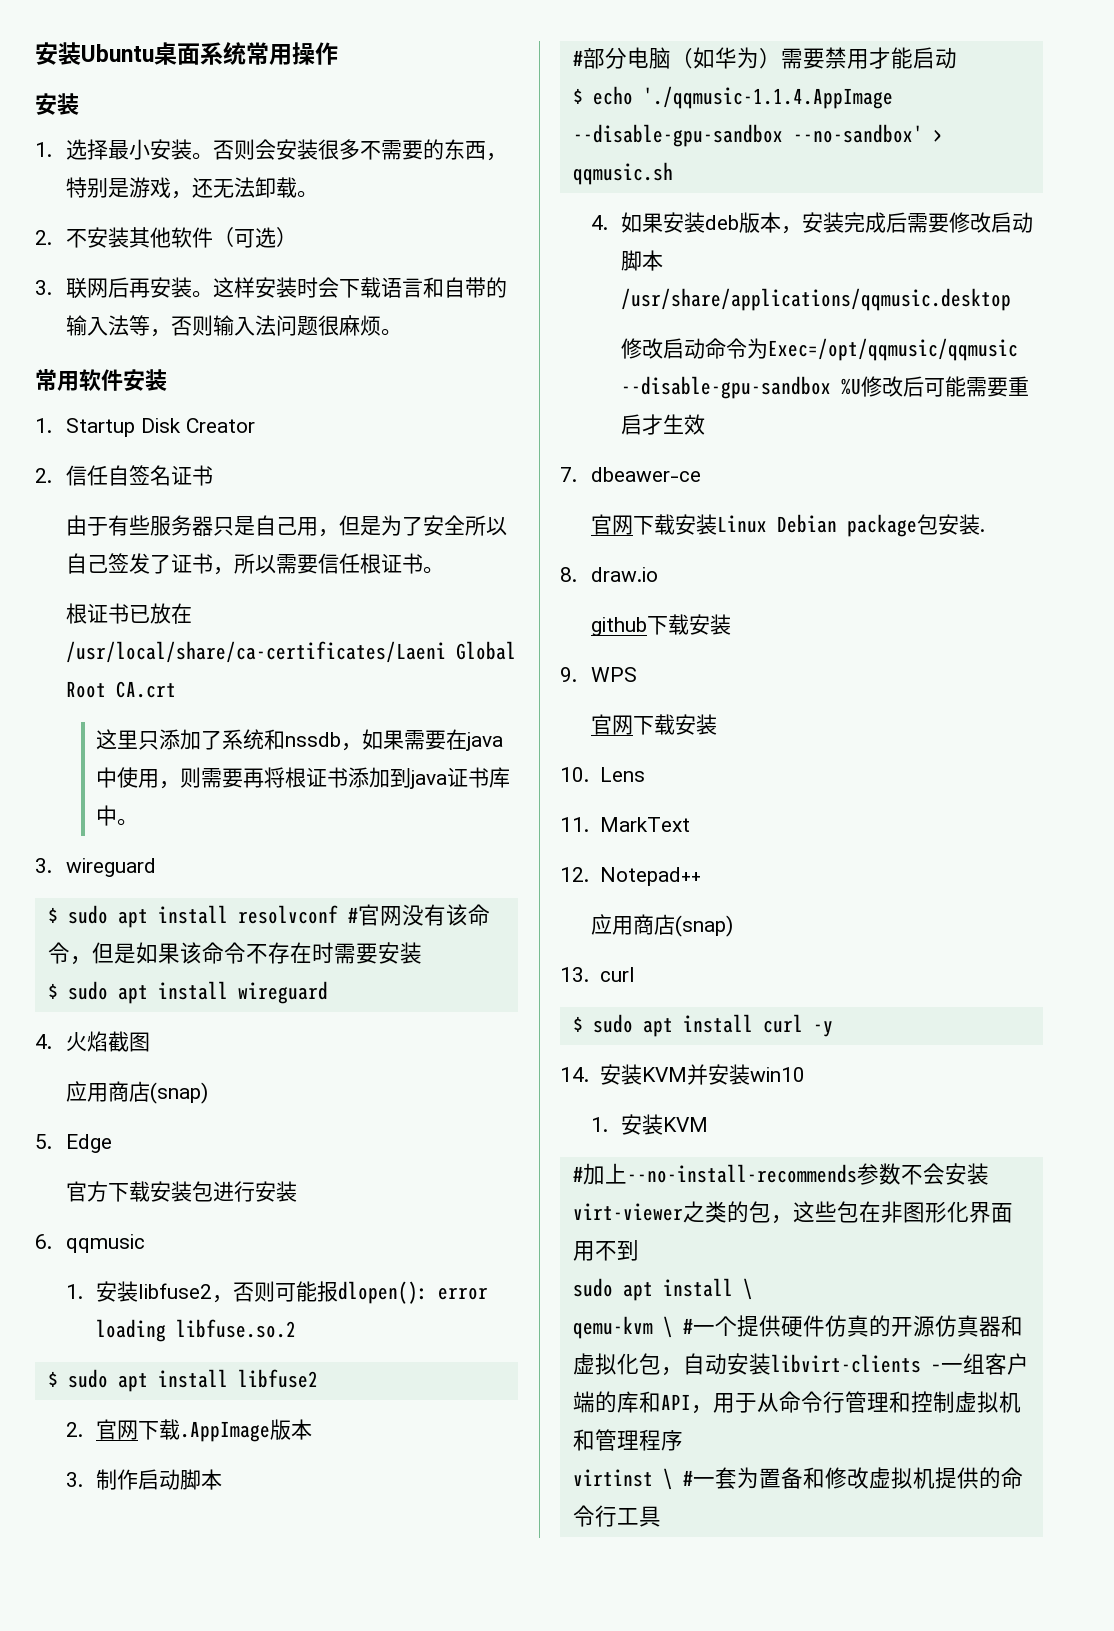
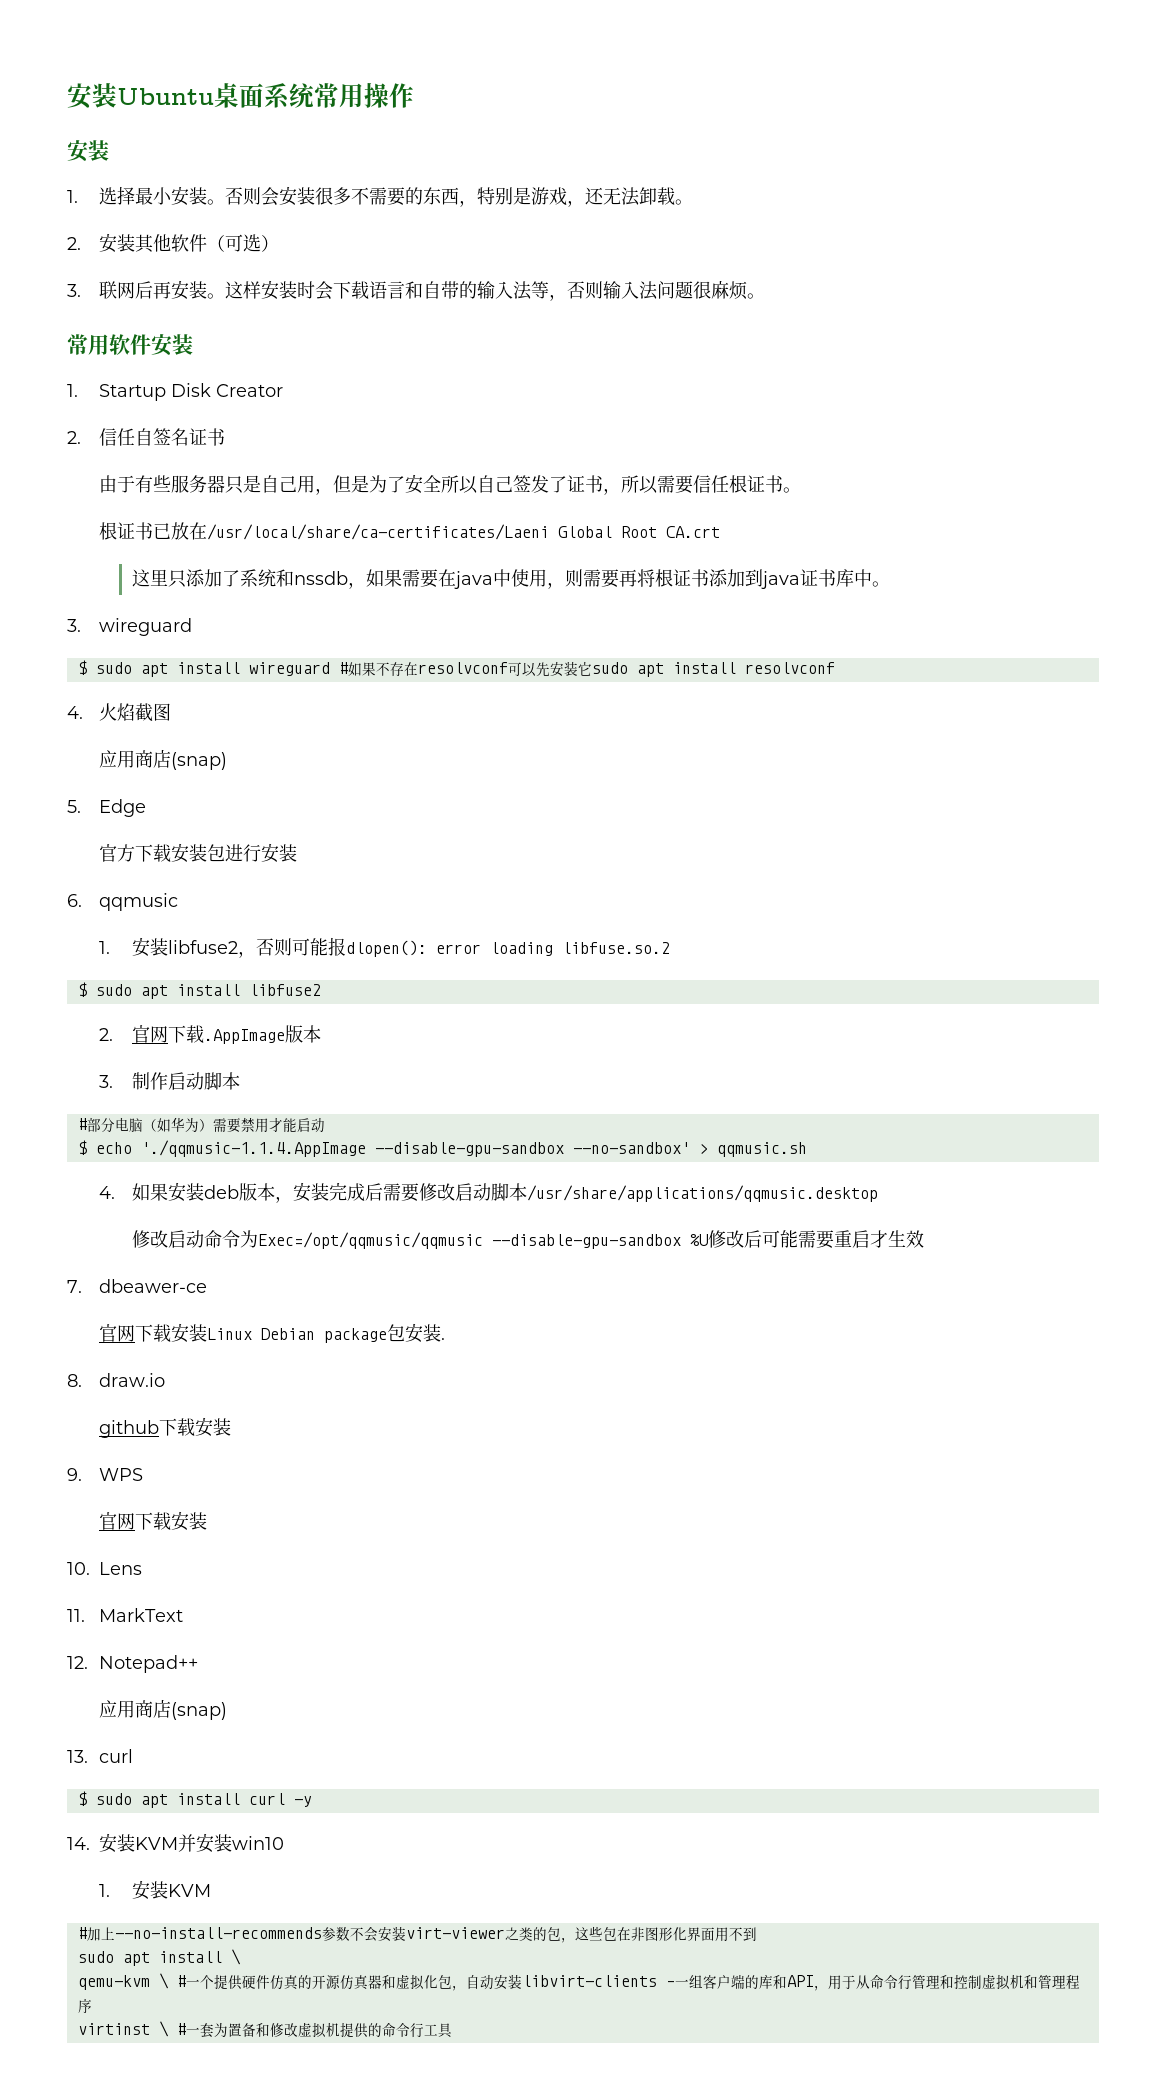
- 2.不安装其他软件（可选）
+ 2.安装其他软件（可选）
- $ sudo apt install resolvconf #官网没有该命令，但是如果该命令不存在时需要安装
- $ sudo apt install wireguard
+ $ sudo apt install wireguard #如果不存在resolvconf可以先安装它sudo apt install resolvconf

